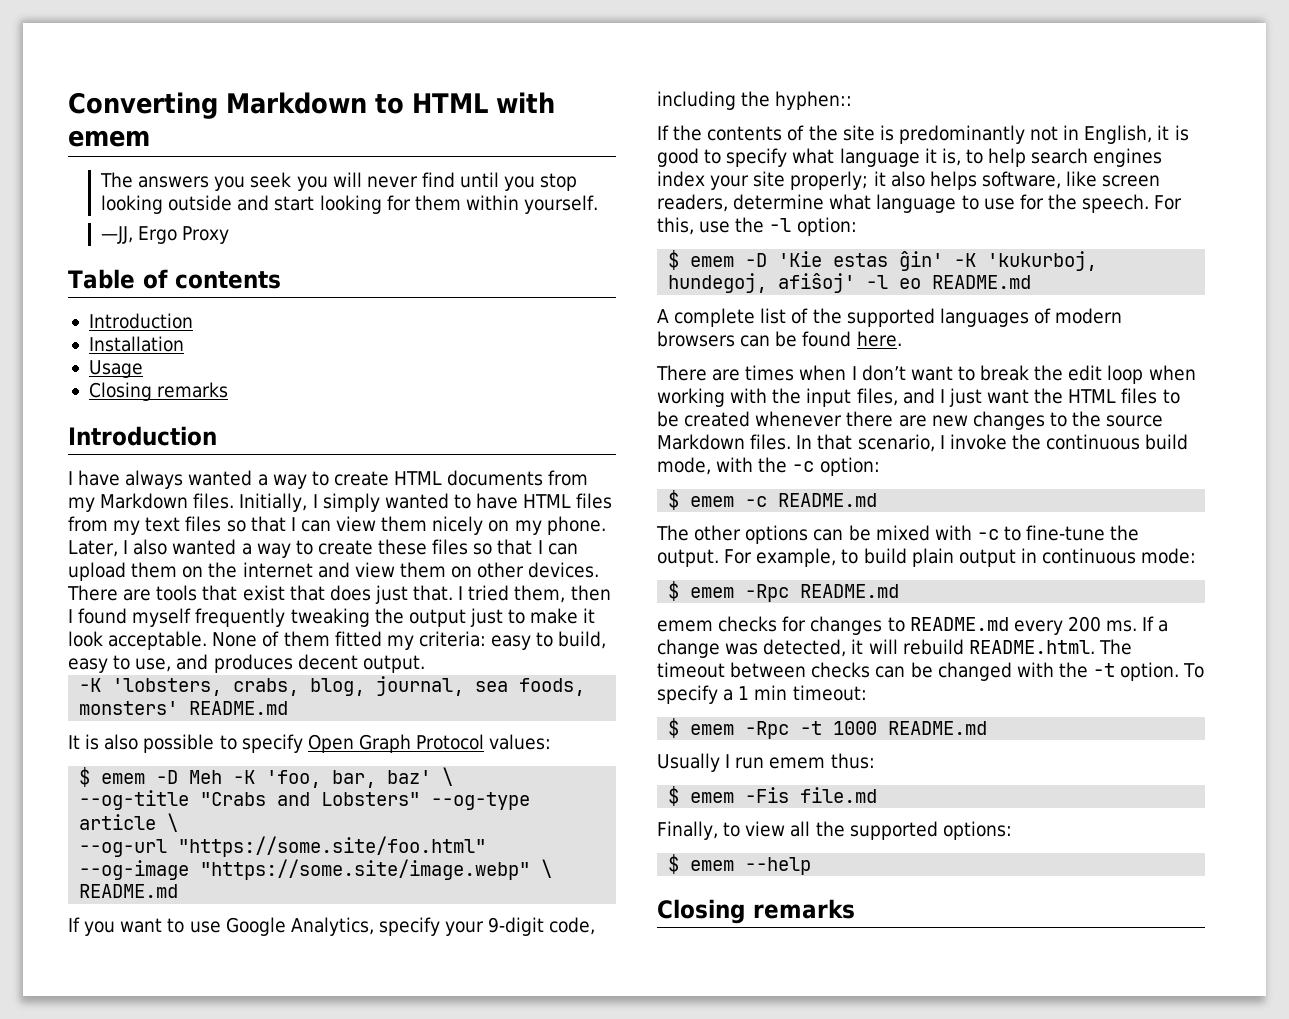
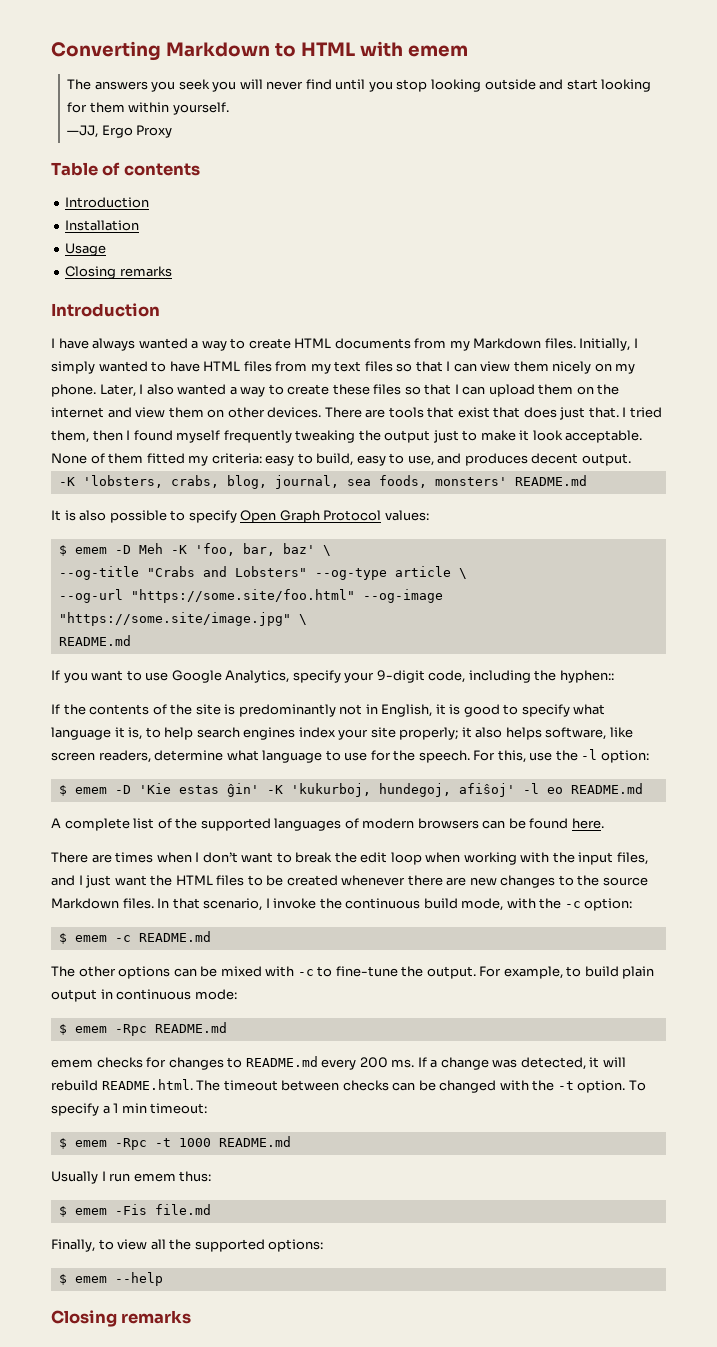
- --og-url "https://some.site/foo.html" --og-image "https://some.site/image.webp" \
+ --og-url "https://some.site/foo.html" --og-image "https://some.site/image.jpg" \

